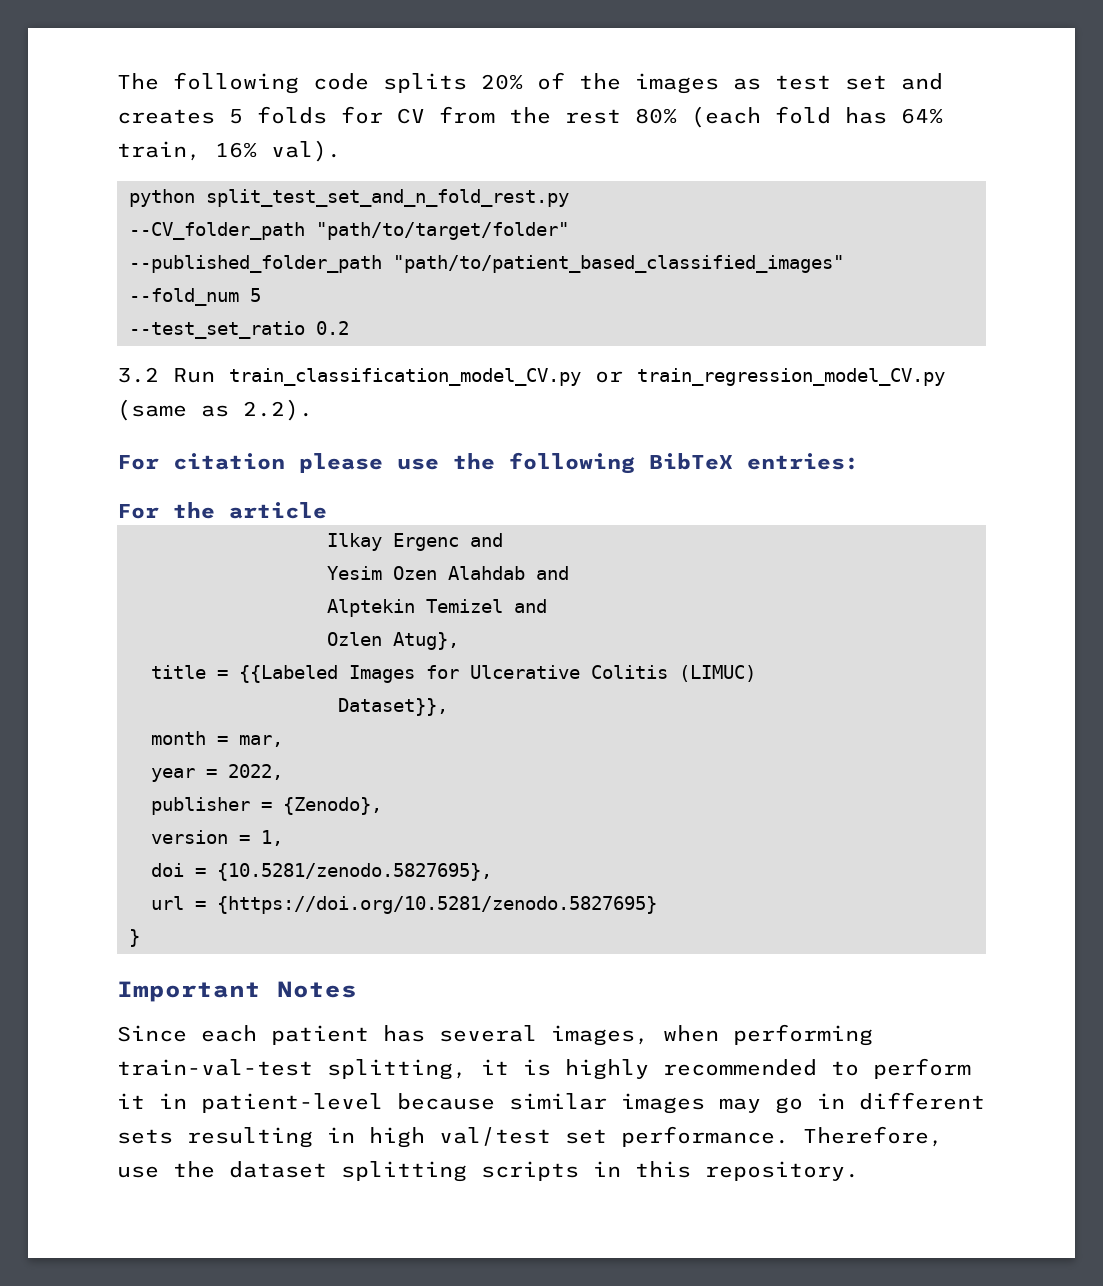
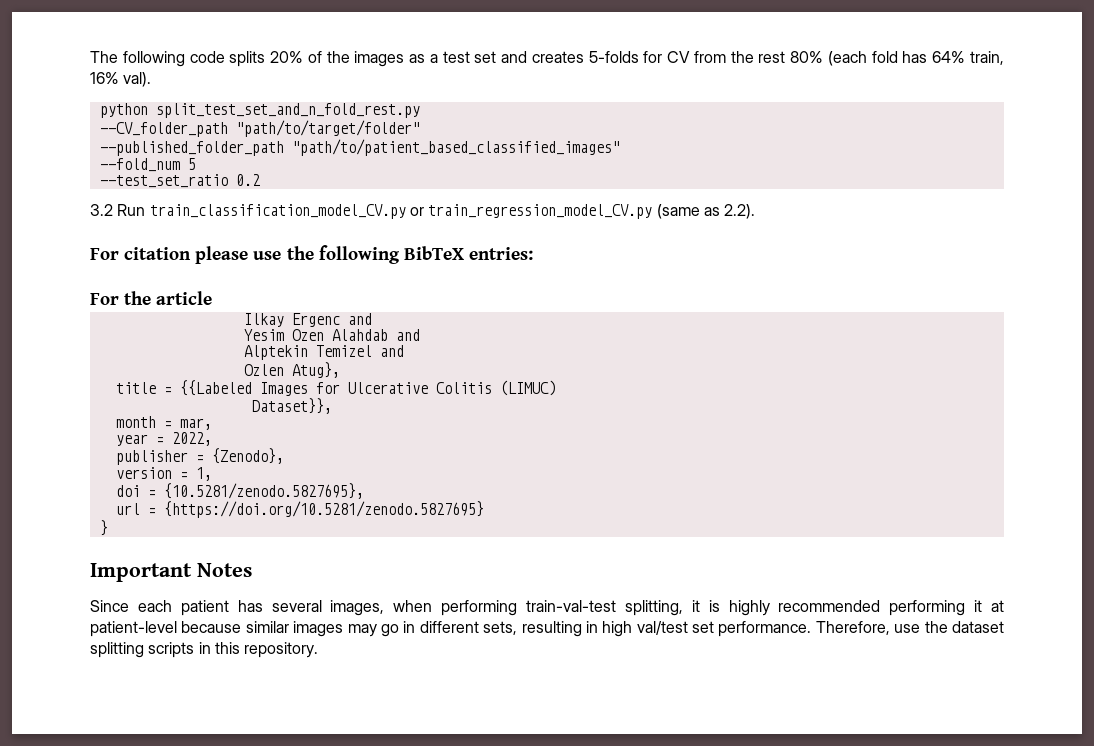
- The following code splits 20% of the images as test set and creates 5 folds for CV from the rest 80% (each fold has 64% train, 16% val).
+ The following code splits 20% of the images as a test set and creates 5-folds for CV from the rest 80% (each fold has 64% train, 16% val).
- Since each patient has several images, when performing train-val-test splitting, it is highly recommended to perform it in patient-level because similar images may go in different sets resulting in high val/test set performance.
+ Since each patient has several images, when performing train-val-test splitting, it is highly recommended performing it at patient-level because similar images may go in different sets, resulting in high val/test set performance.

